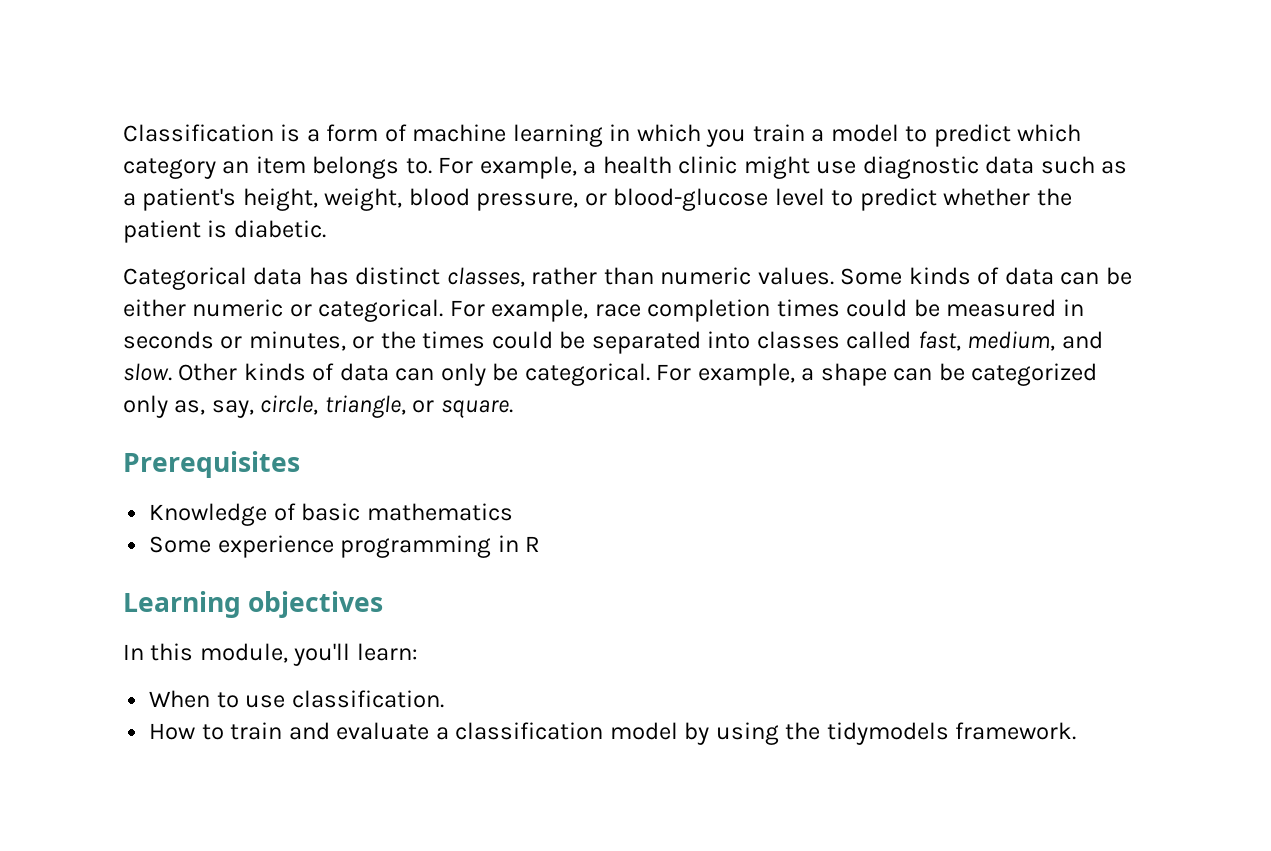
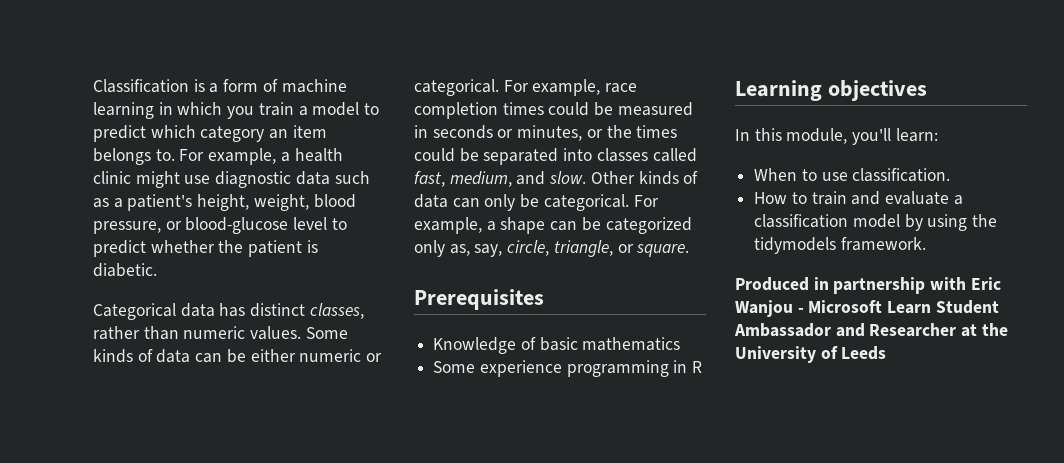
+ Produced in partnership with Eric Wanjou - Microsoft Learn Student Ambassador and Researcher at the University of Leeds

